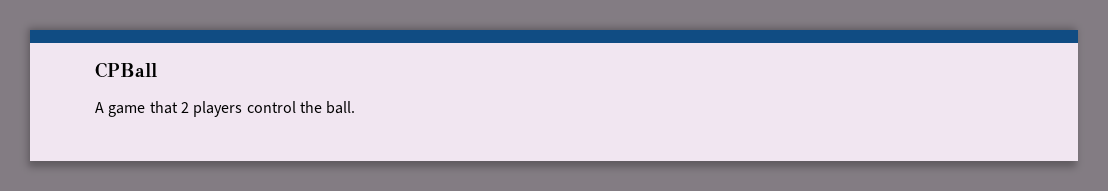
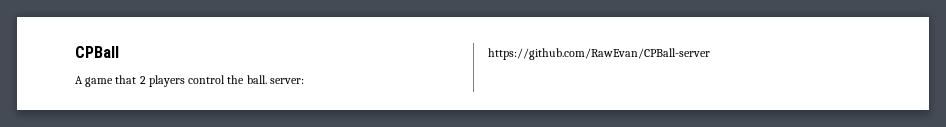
- A game that 2 players control the ball.
+ A game that 2 players control the ball. server: https://github.com/RawEvan/CPBall-server

